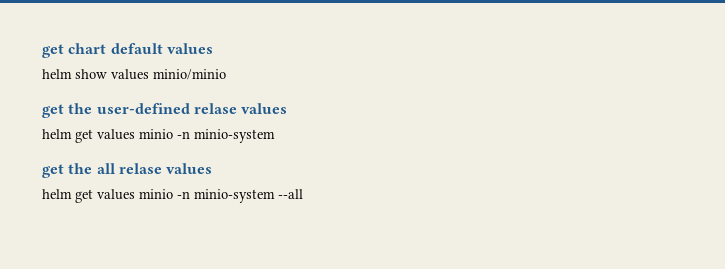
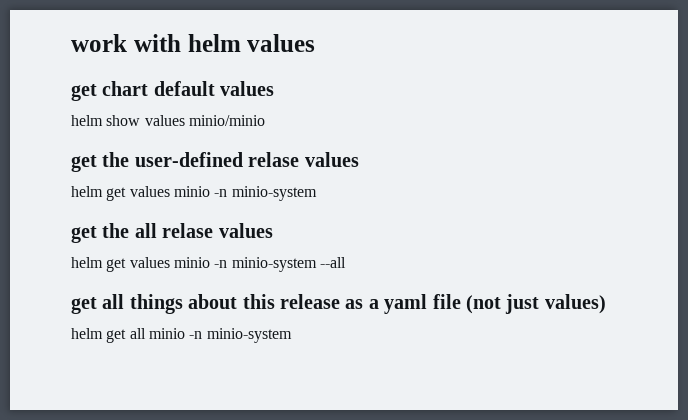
+ work with helm values
+ get all things about this release as a yaml file (not just values)
+ helm get all minio -n minio-system

